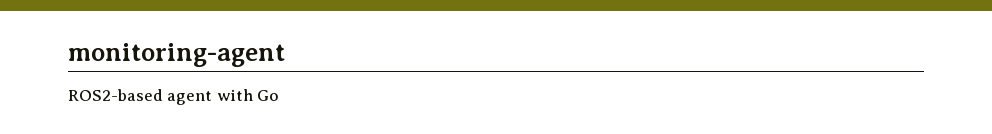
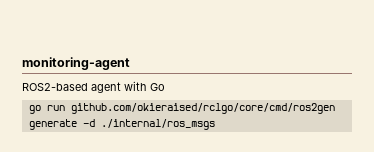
+ go run github.com/okieraised/rclgo/core/cmd/ros2gen generate -d ./internal/ros_msgs

